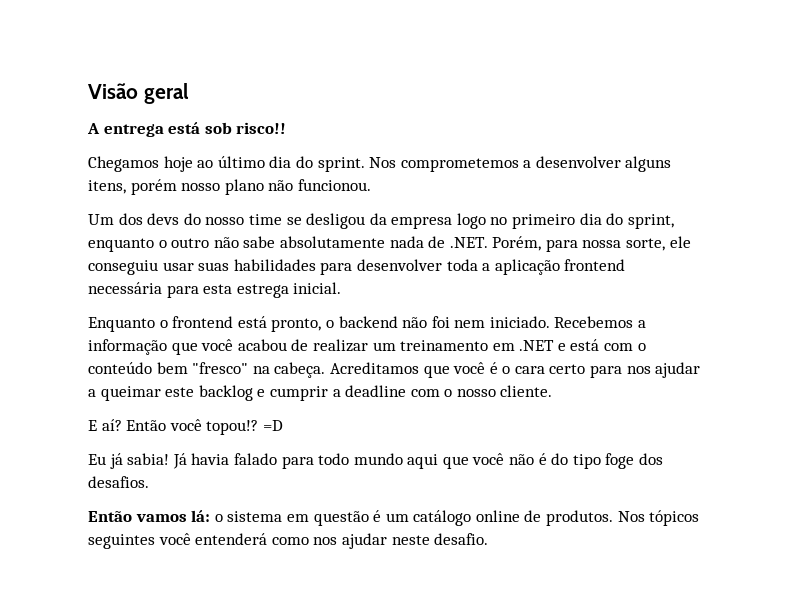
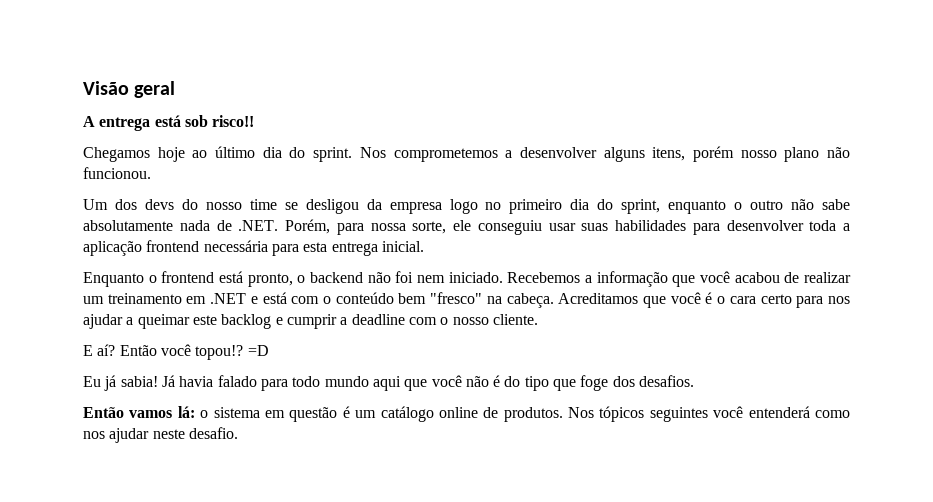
- Um dos devs do nosso time se desligou da empresa logo no primeiro dia do sprint, enquanto o outro não sabe absolutamente nada de .NET. Porém, para nossa sorte, ele conseguiu usar suas habilidades para desenvolver toda a aplicação frontend necessária para esta estrega inicial.
+ Um dos devs do nosso time se desligou da empresa logo no primeiro dia do sprint, enquanto o outro não sabe absolutamente nada de .NET. Porém, para nossa sorte, ele conseguiu usar suas habilidades para desenvolver toda a aplicação frontend necessária para esta entrega inicial.
- Já havia falado para todo mundo aqui que você não é do tipo foge dos desafios.
+ Já havia falado para todo mundo aqui que você não é do tipo que foge dos desafios.

